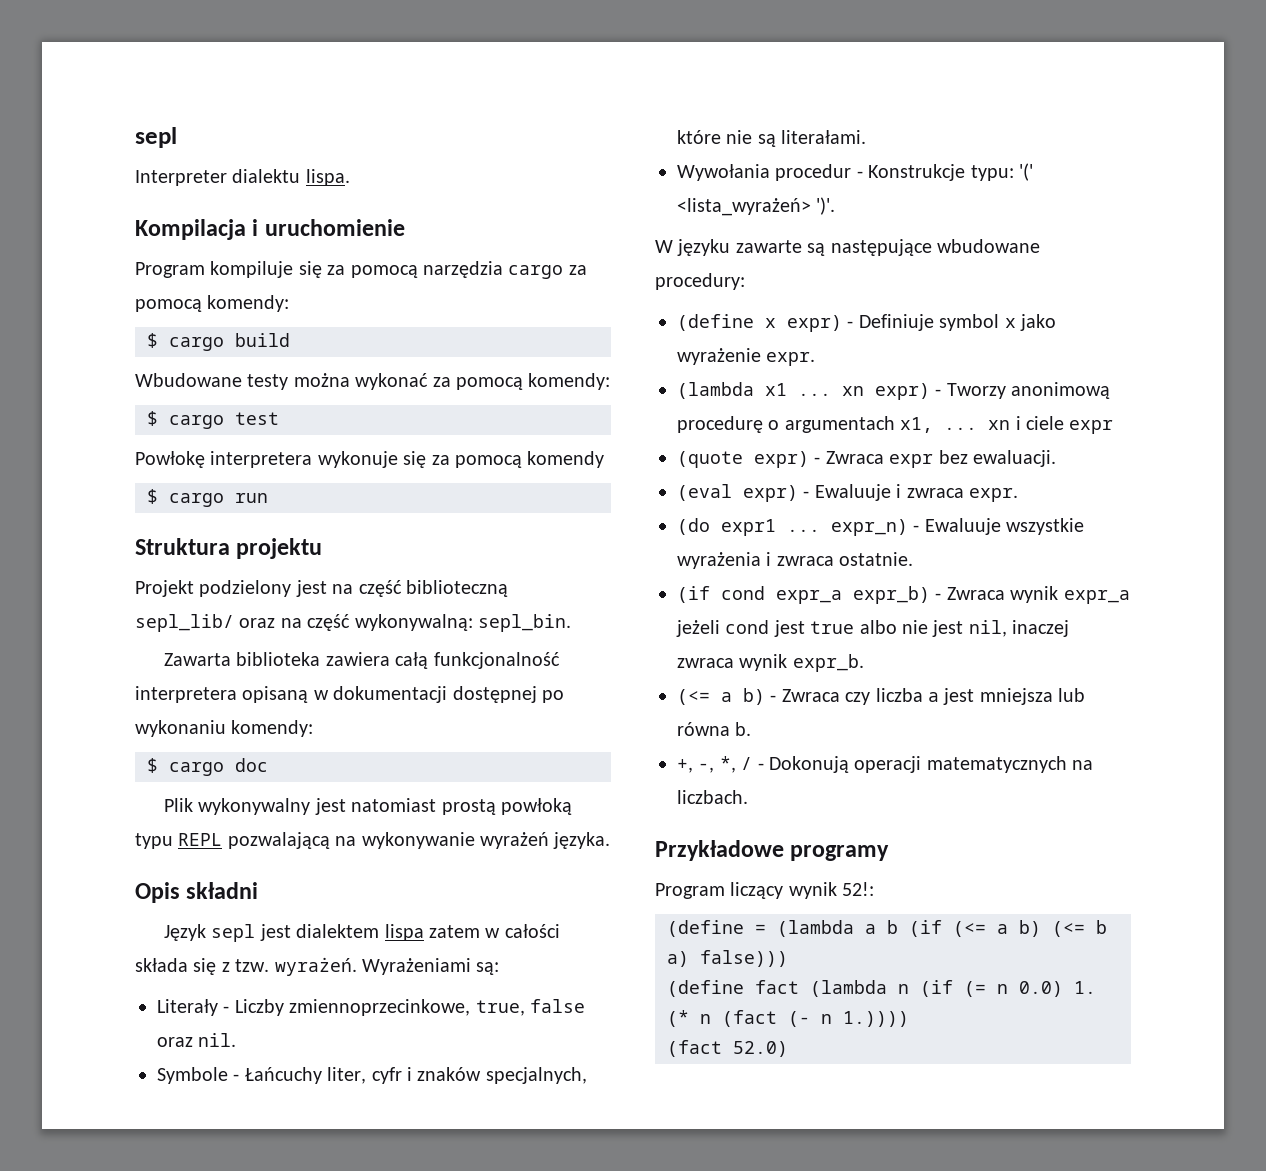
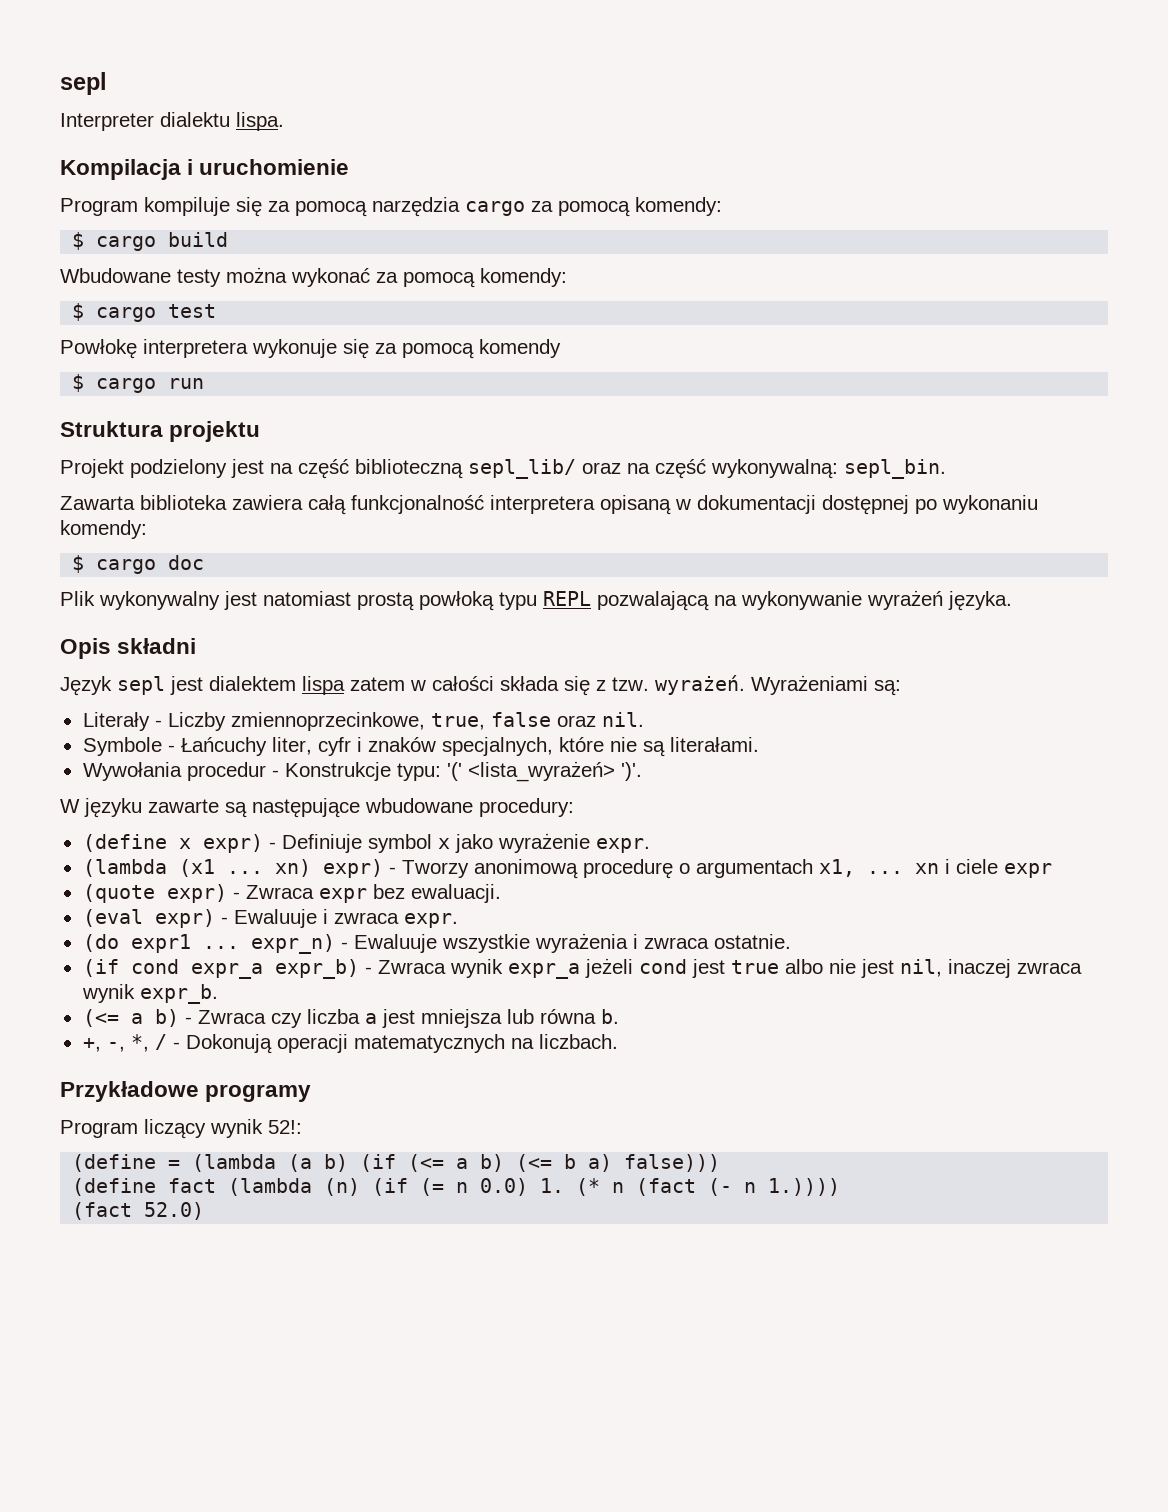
- (lambda x1 ... xn expr) - Tworzy anonimową procedurę o argumentach x1, ... xn i ciele expr
+ (lambda (x1 ... xn) expr) - Tworzy anonimową procedurę o argumentach x1, ... xn i ciele expr
- (define = (lambda a b (if (<= a b) (<= b a) false)))
+ (define = (lambda (a b) (if (<= a b) (<= b a) false)))
- (define fact (lambda n (if (= n 0.0) 1. (* n (fact (- n 1.))))
+ (define fact (lambda (n) (if (= n 0.0) 1. (* n (fact (- n 1.))))

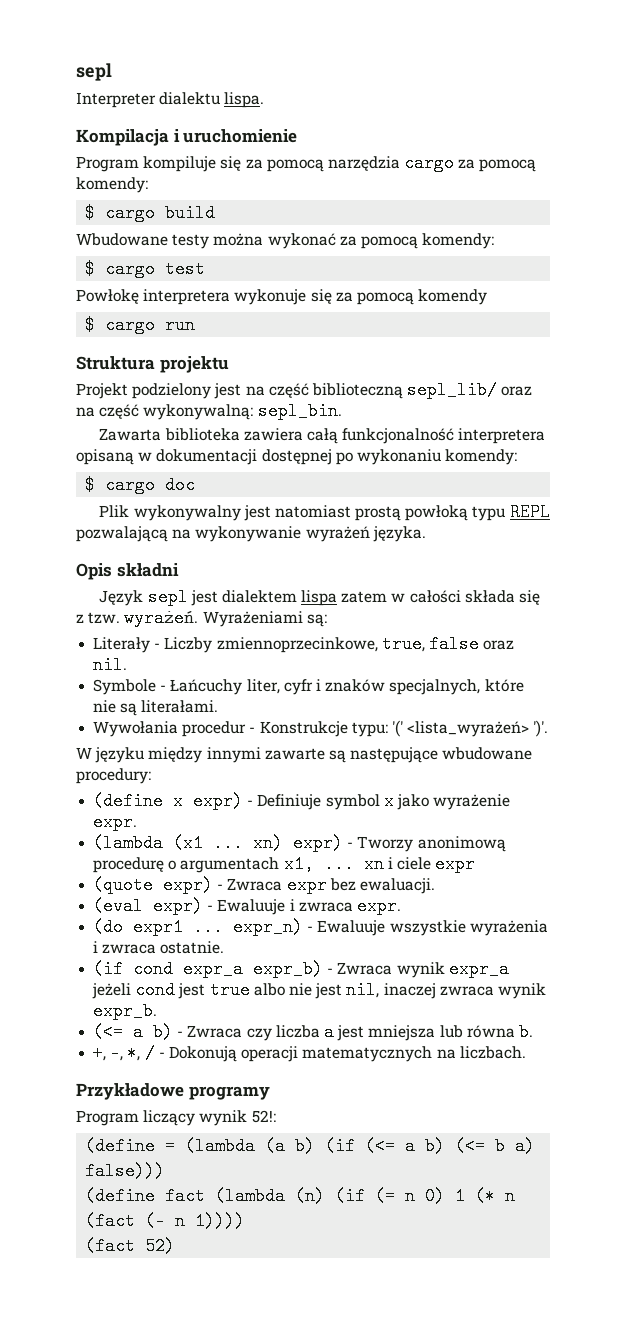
- W języku zawarte są następujące wbudowane procedury:
+ W języku między innymi zawarte są następujące wbudowane procedury:
- (define fact (lambda (n) (if (= n 0.0) 1. (* n (fact (- n 1.))))
- (fact 52.0)
+ (define fact (lambda (n) (if (= n 0) 1 (* n (fact (- n 1))))
+ (fact 52)

